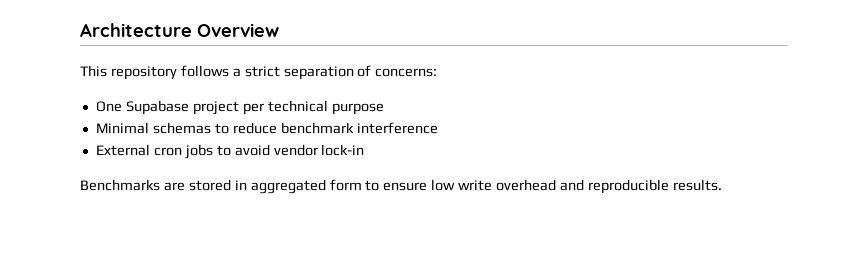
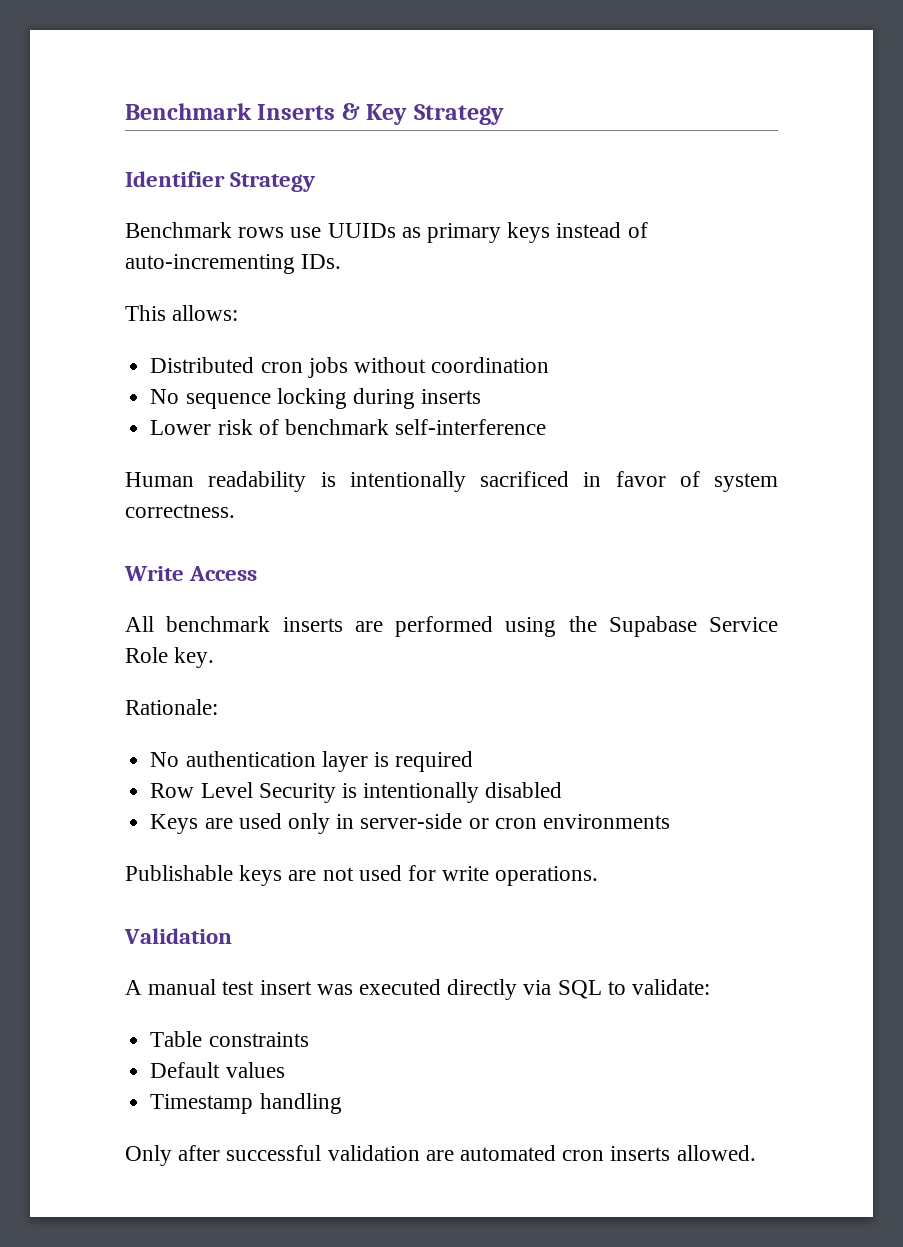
- Architecture Overview
- This repository follows a strict separation of concerns:
- One Supabase project per technical purpose
- Minimal schemas to reduce benchmark interference
- External cron jobs to avoid vendor lock-in
- Benchmarks are stored in aggregated form to ensure low write overhead and reproducible results.
+ Benchmark Inserts & Key Strategy
+ Identifier Strategy
+ Benchmark rows use UUIDs as primary keys instead of auto-incrementing IDs.
+ This allows:
+ Distributed cron jobs without coordination
+ No sequence locking during inserts
+ Lower risk of benchmark self-interference
+ Human readability is intentionally sacrificed in favor of system correctness.
+ Write Access
+ All benchmark inserts are performed using the Supabase Service Role key.
+ Rationale:
+ No authentication layer is required
+ Row Level Security is intentionally disabled
+ Keys are used only in server-side or cron environments
+ Publishable keys are not used for write operations.
+ Validation
+ A manual test insert was executed directly via SQL to validate:
+ Table constraints
+ Default values
+ Timestamp handling
+ Only after successful validation are automated cron inserts allowed.

